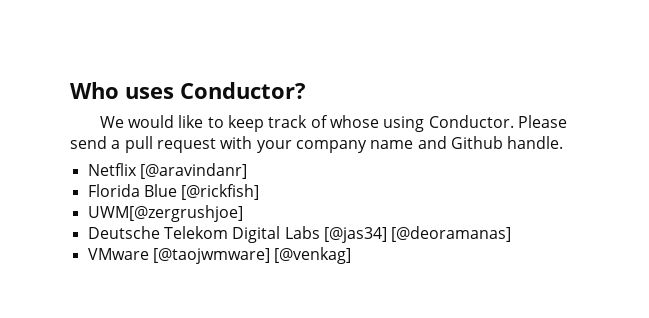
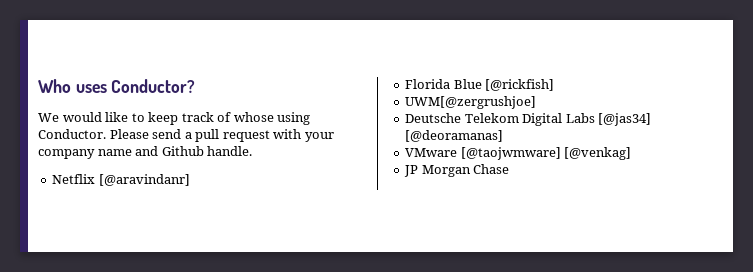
+ JP Morgan Chase

